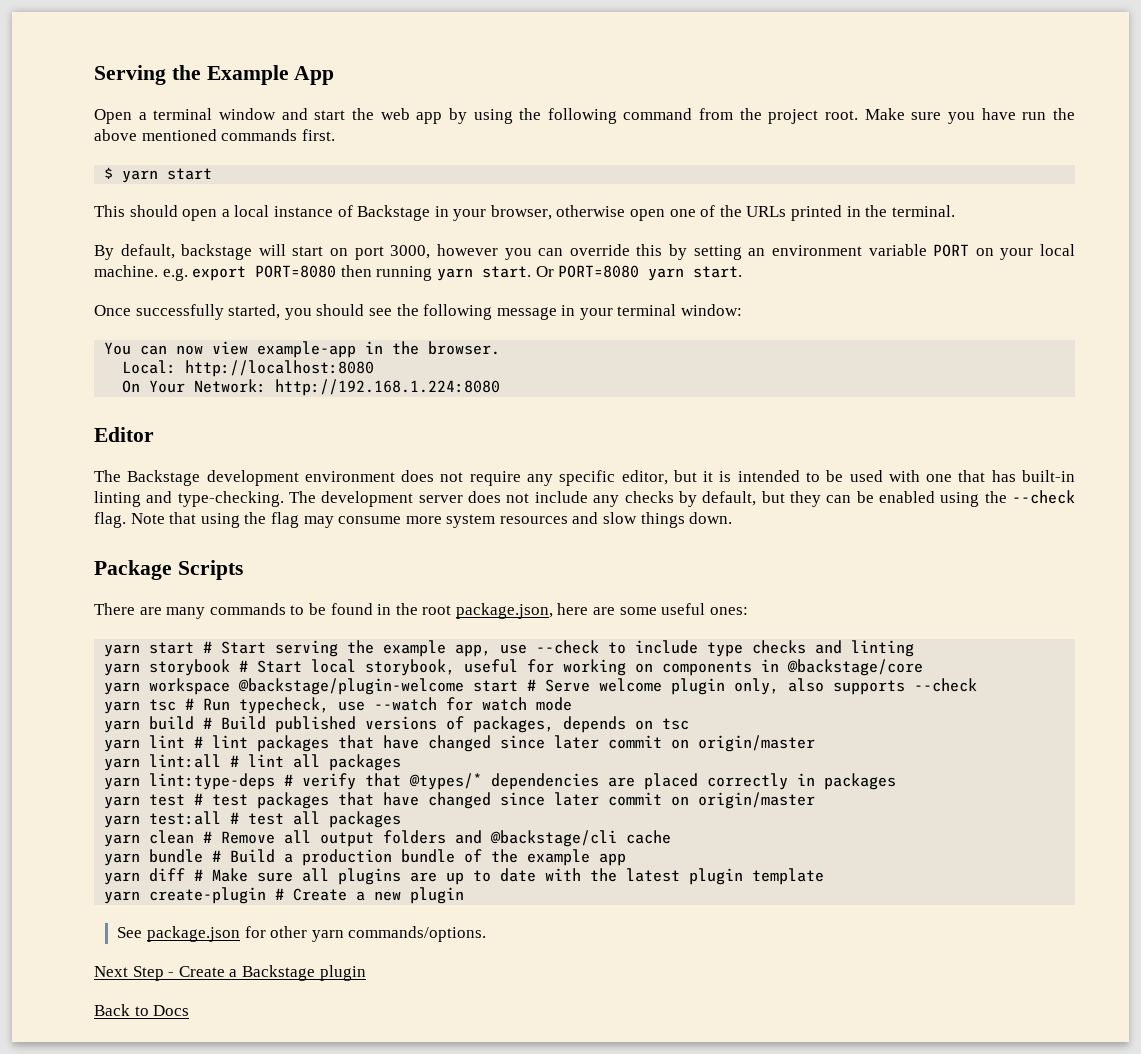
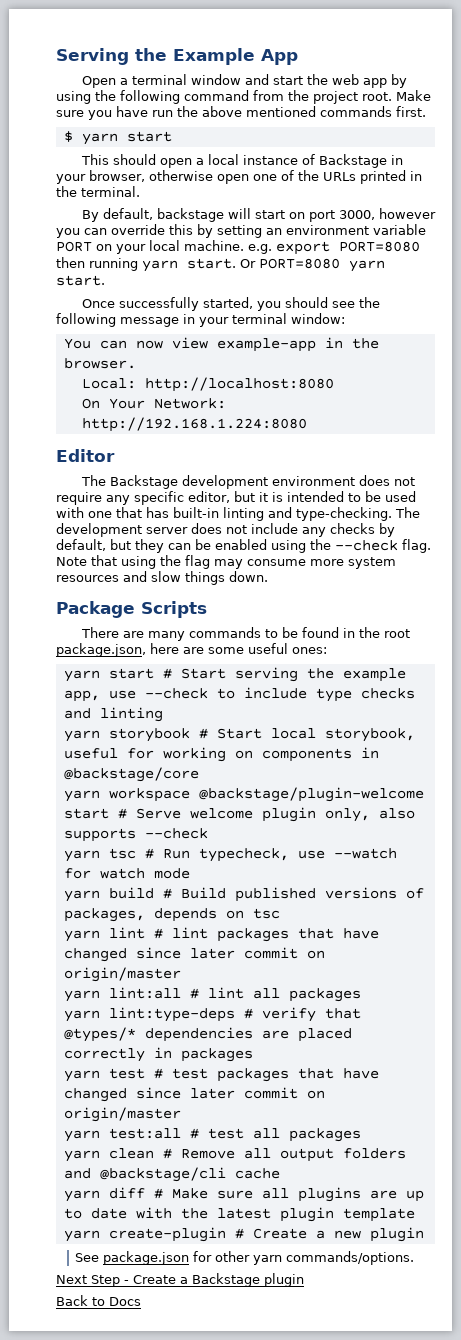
- yarn bundle # Build a production bundle of the example app

